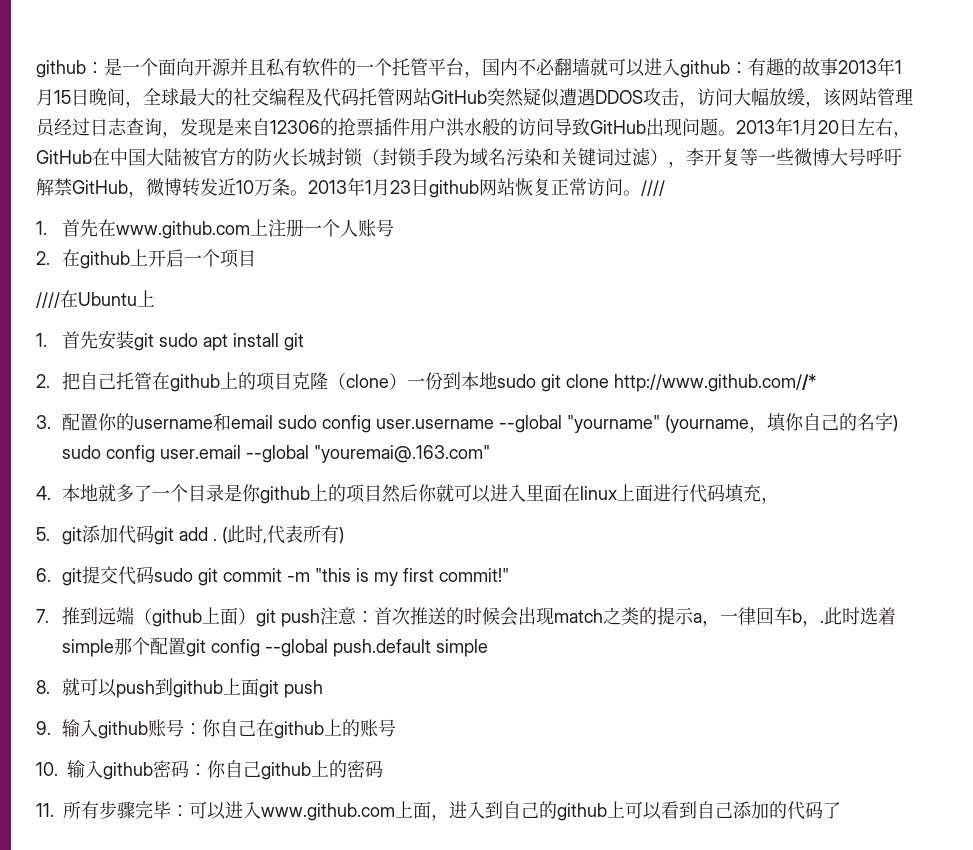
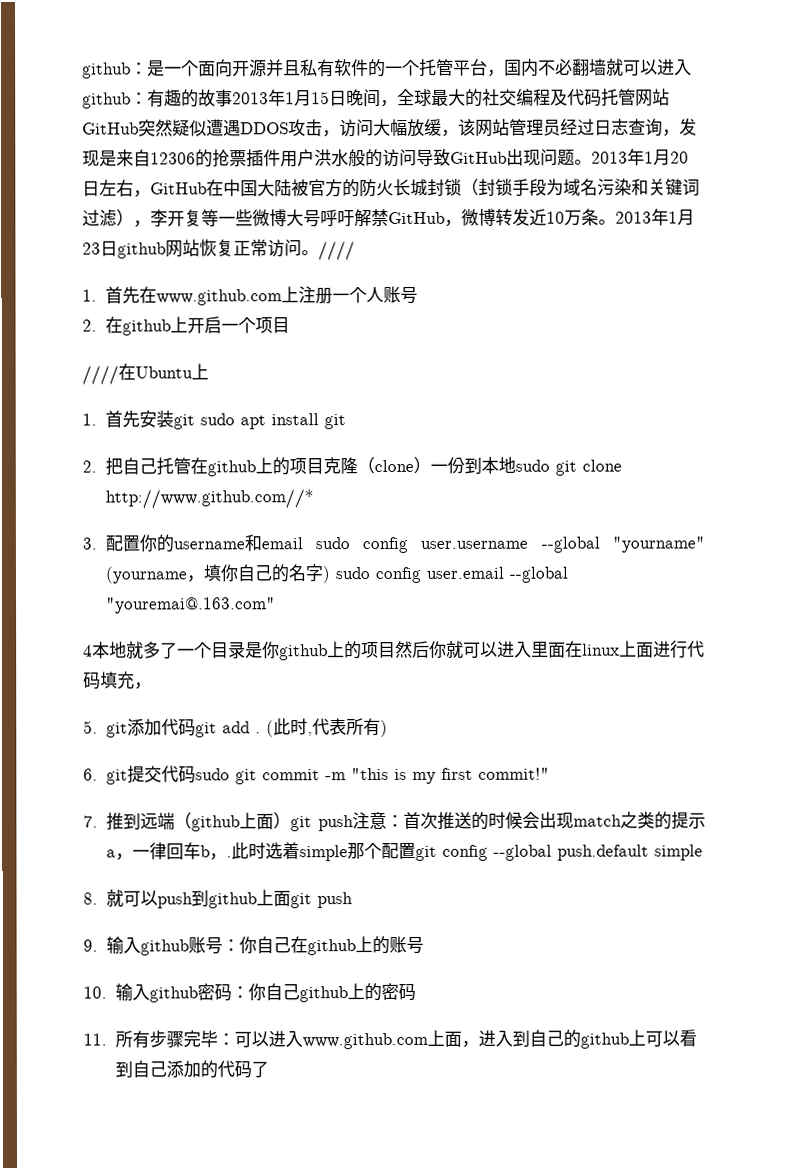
- 4.本地就多了一个目录是你github上的项目然后你就可以进入里面在linux上面进行代码填充，
+ 4本地就多了一个目录是你github上的项目然后你就可以进入里面在linux上面进行代码填充，

